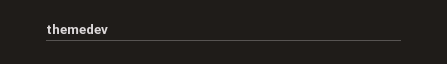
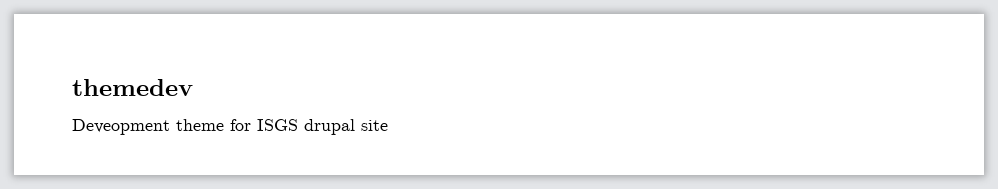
+ Deveopment theme for ISGS drupal site

